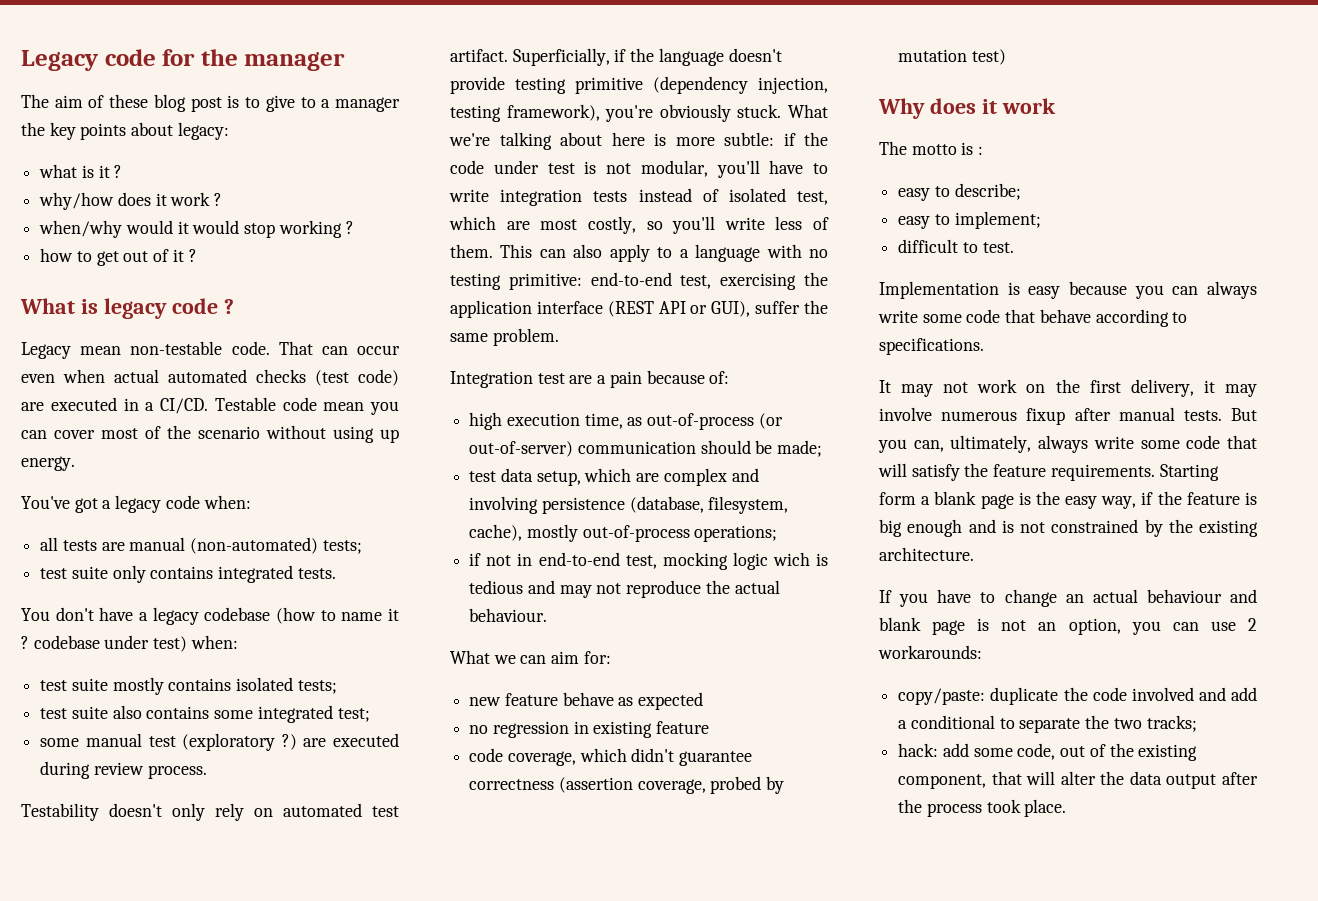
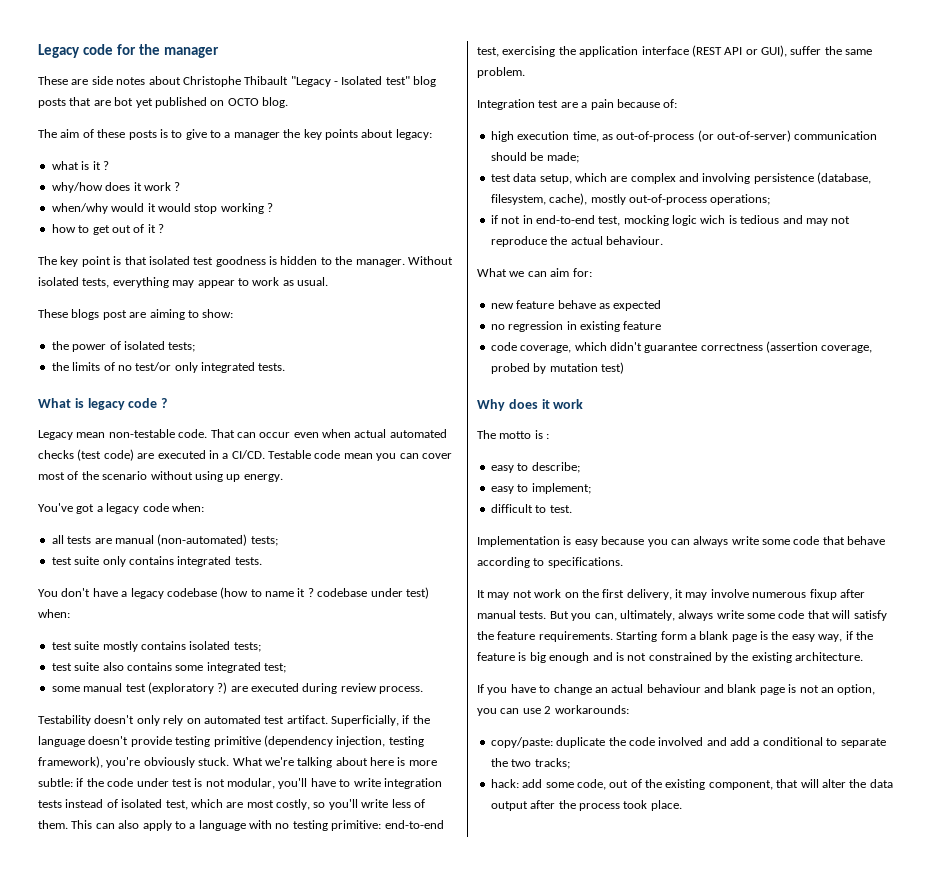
+ These are side notes about Christophe Thibault "Legacy - Isolated test" blog posts that are bot yet published on OCTO blog.
- The aim of these blog post is to give to a manager the key points about legacy:
+ The aim of these posts is to give to a manager the key points about legacy:
+ The key point is that isolated test goodness is hidden to the manager. Without isolated tests, everything may appear to work as usual.
+ These blogs post are aiming to show:
+ the power of isolated tests;
+ the limits of no test/or only integrated tests.

